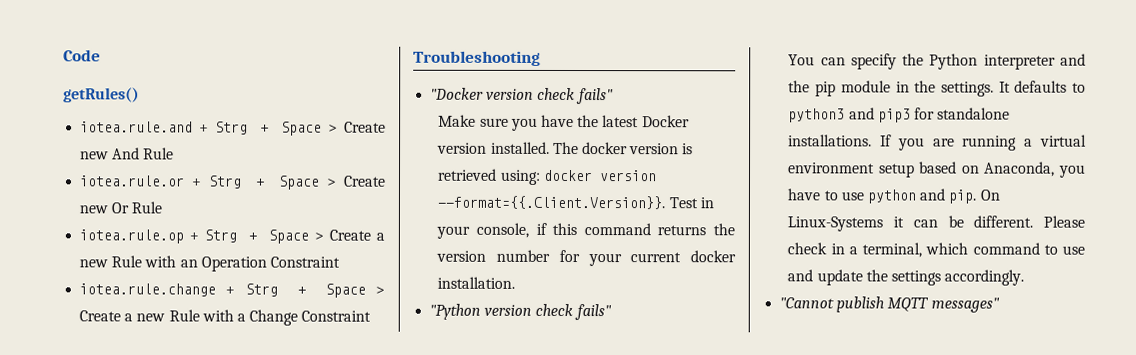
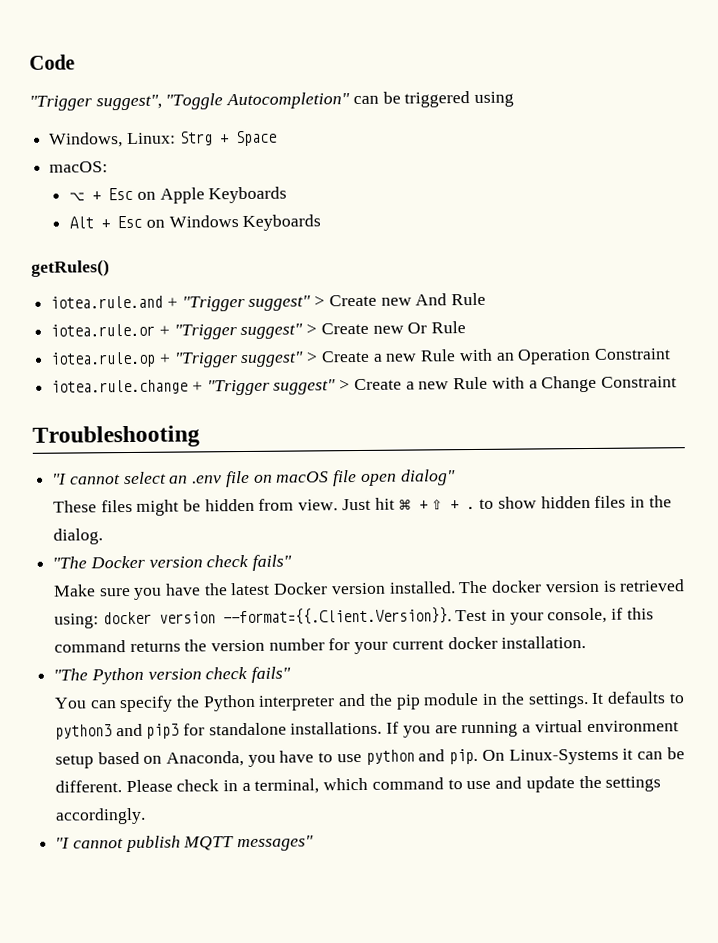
+ "Trigger suggest", "Toggle Autocompletion" can be triggered using
+ Windows, Linux: Strg + Space
+ macOS:
+ ⌥ + Esc on Apple Keyboards
+ Alt + Esc on Windows Keyboards
- iotea.rule.and + Strg + Space > Create new And Rule
+ iotea.rule.and + "Trigger suggest" > Create new And Rule
- iotea.rule.or + Strg + Space > Create new Or Rule
+ iotea.rule.or + "Trigger suggest" > Create new Or Rule
- iotea.rule.op + Strg + Space > Create a new Rule with an Operation Constraint
+ iotea.rule.op + "Trigger suggest" > Create a new Rule with an Operation Constraint
- iotea.rule.change + Strg + Space > Create a new Rule with a Change Constraint
+ iotea.rule.change + "Trigger suggest" > Create a new Rule with a Change Constraint
- "Docker version check fails"
+ "I cannot select an .env file on macOS file open dialog"
+ These files might be hidden from view. Just hit ⌘ + ⇧ + . to show hidden files in the dialog.
+ "The Docker version check fails"
- "Python version check fails"
+ "The Python version check fails"
- "Cannot publish MQTT messages"
+ "I cannot publish MQTT messages"

